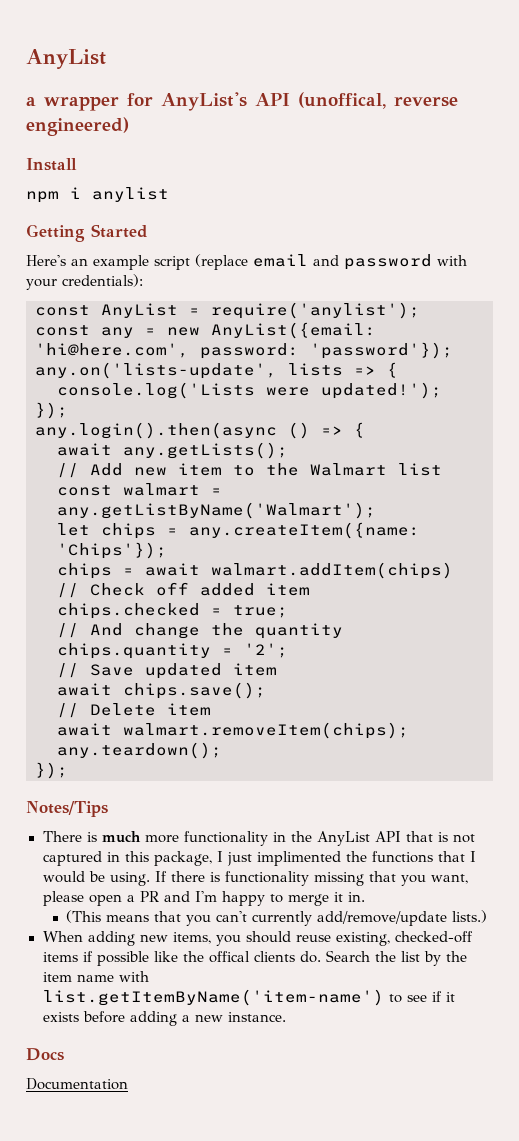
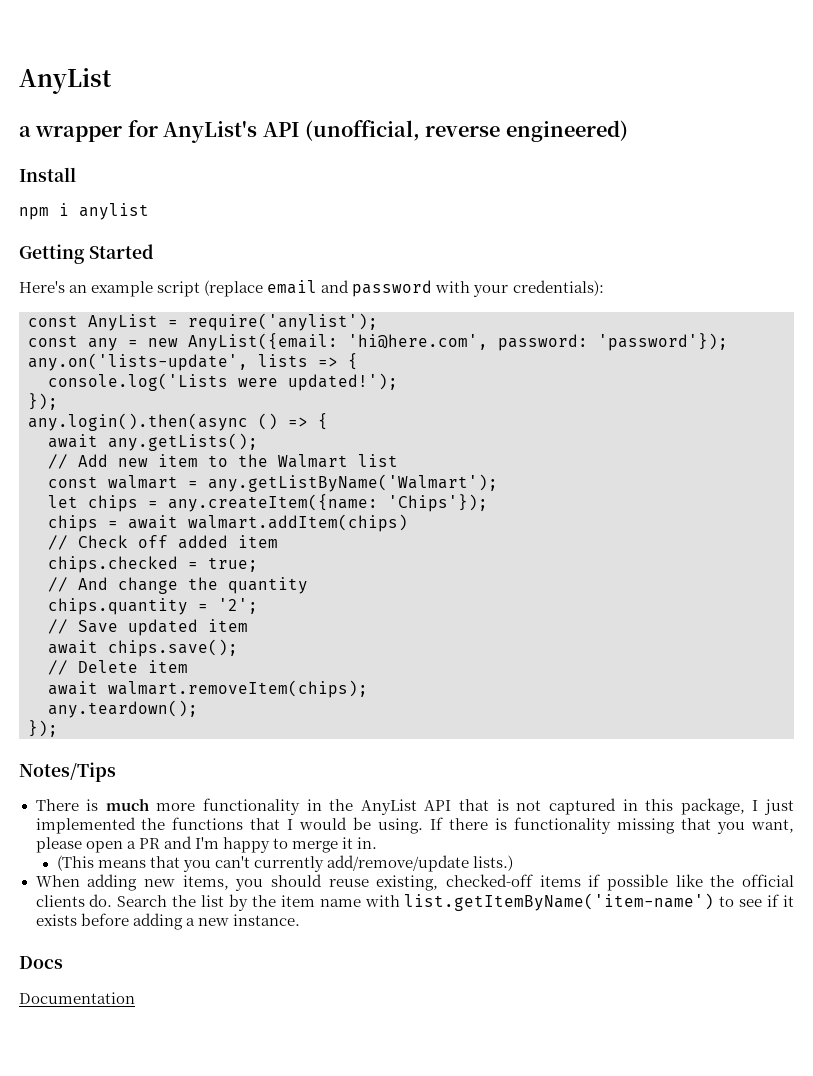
- a wrapper for AnyList's API (unoffical, reverse engineered)
+ a wrapper for AnyList's API (unofficial, reverse engineered)
- There is much more functionality in the AnyList API that is not captured in this package, I just implimented the functions that I would be using.
+ There is much more functionality in the AnyList API that is not captured in this package, I just implemented the functions that I would be using.
- When adding new items, you should reuse existing, checked-off items if possible like the offical clients do.
+ When adding new items, you should reuse existing, checked-off items if possible like the official clients do.

